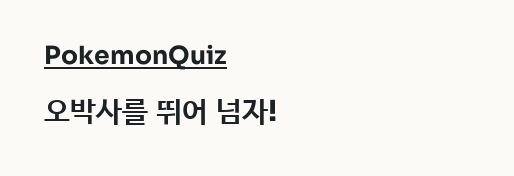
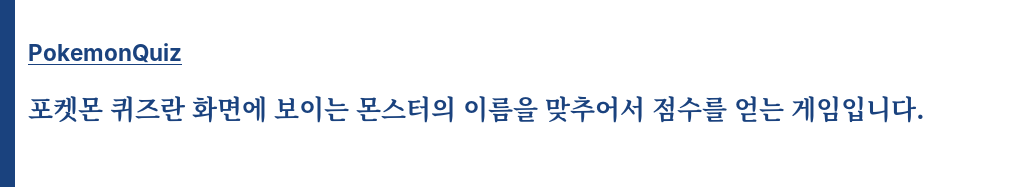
- 오박사를 뛰어 넘자!
+ 포켓몬 퀴즈란 화면에 보이는 몬스터의 이름을 맞추어서 점수를 얻는 게임입니다.

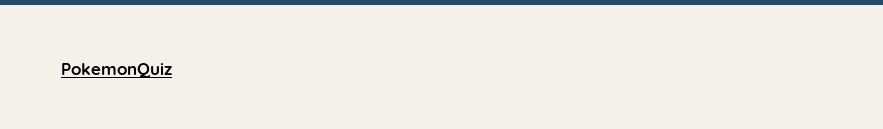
- 포켓몬 퀴즈란 화면에 보이는 몬스터의 이름을 맞추어서 점수를 얻는 게임입니다.

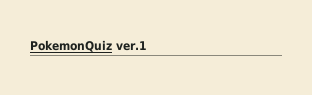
- PokemonQuiz
+ PokemonQuiz ver.1

